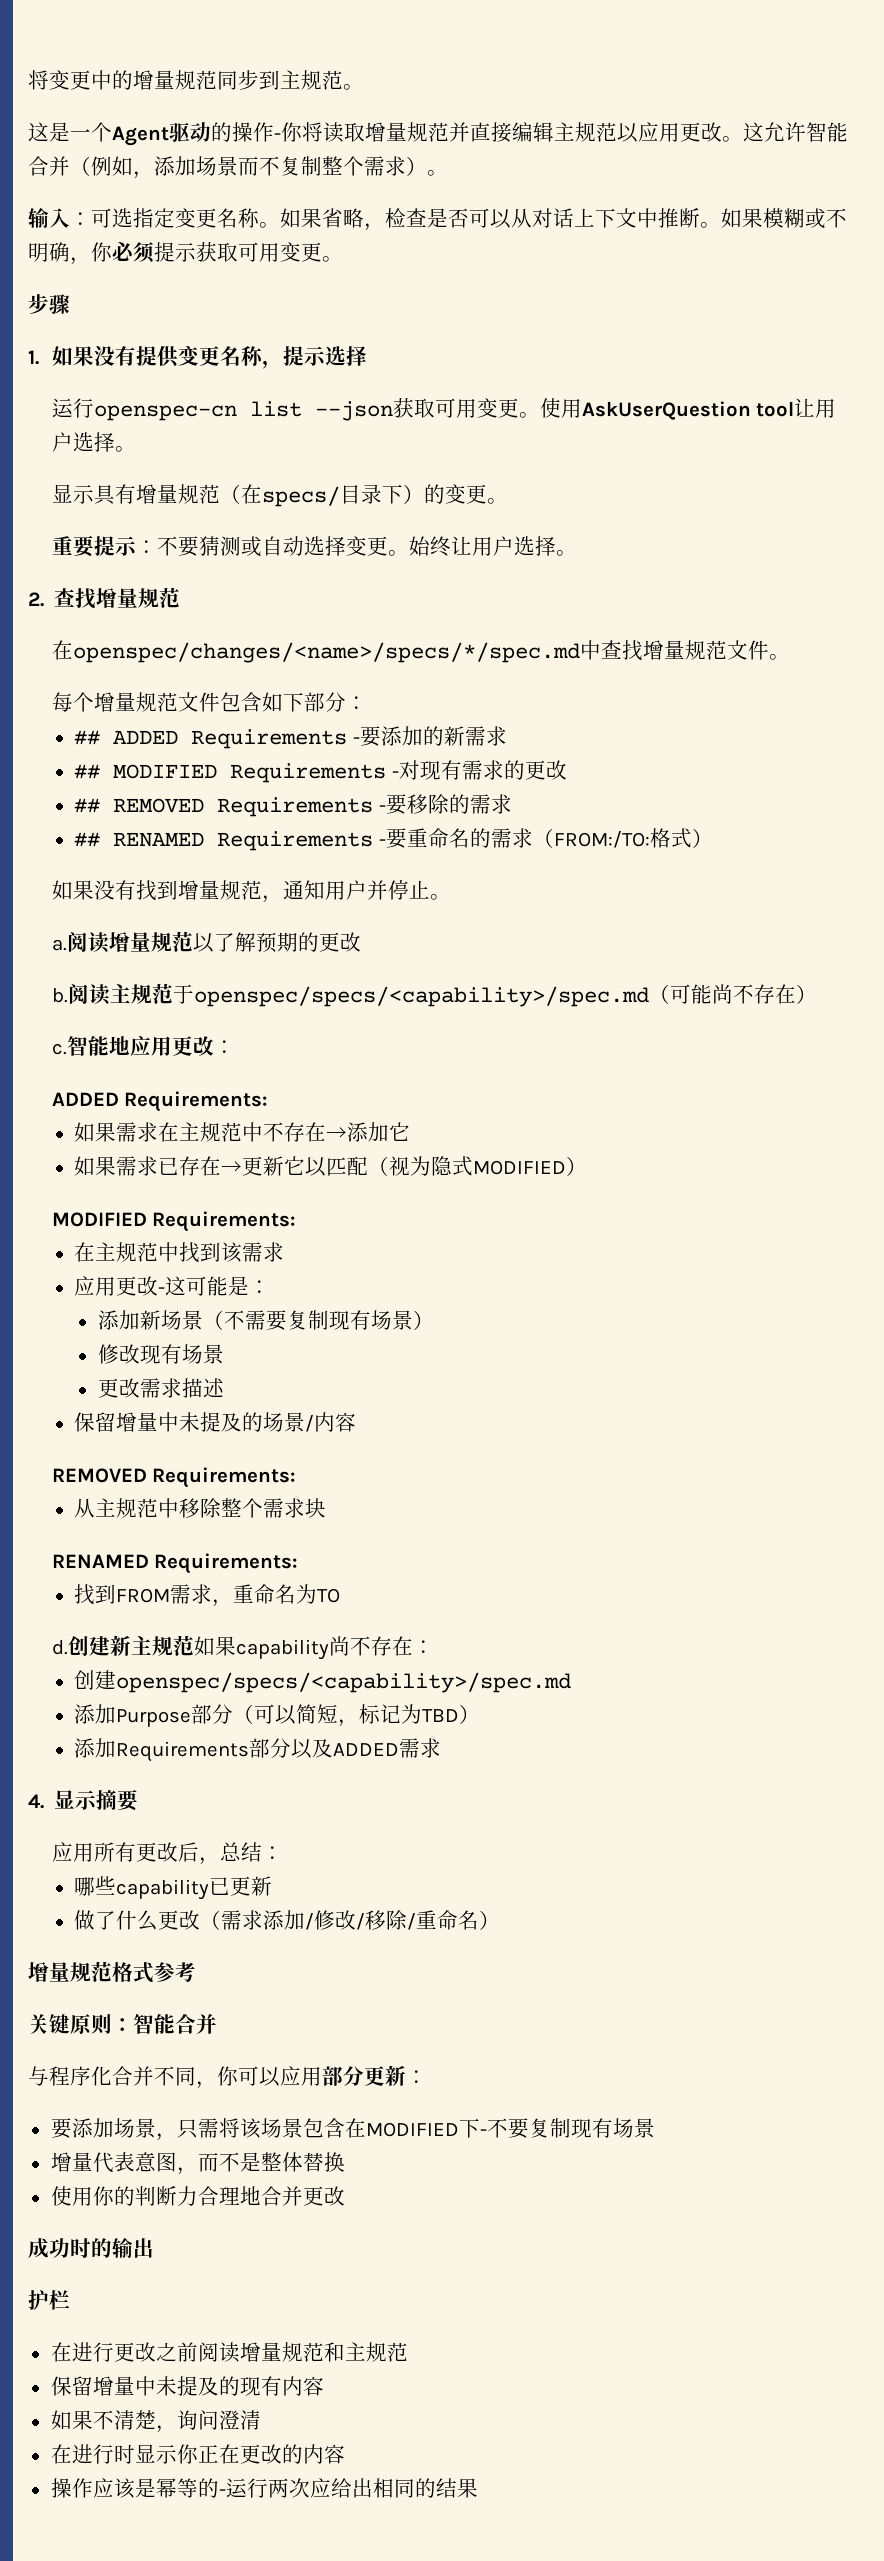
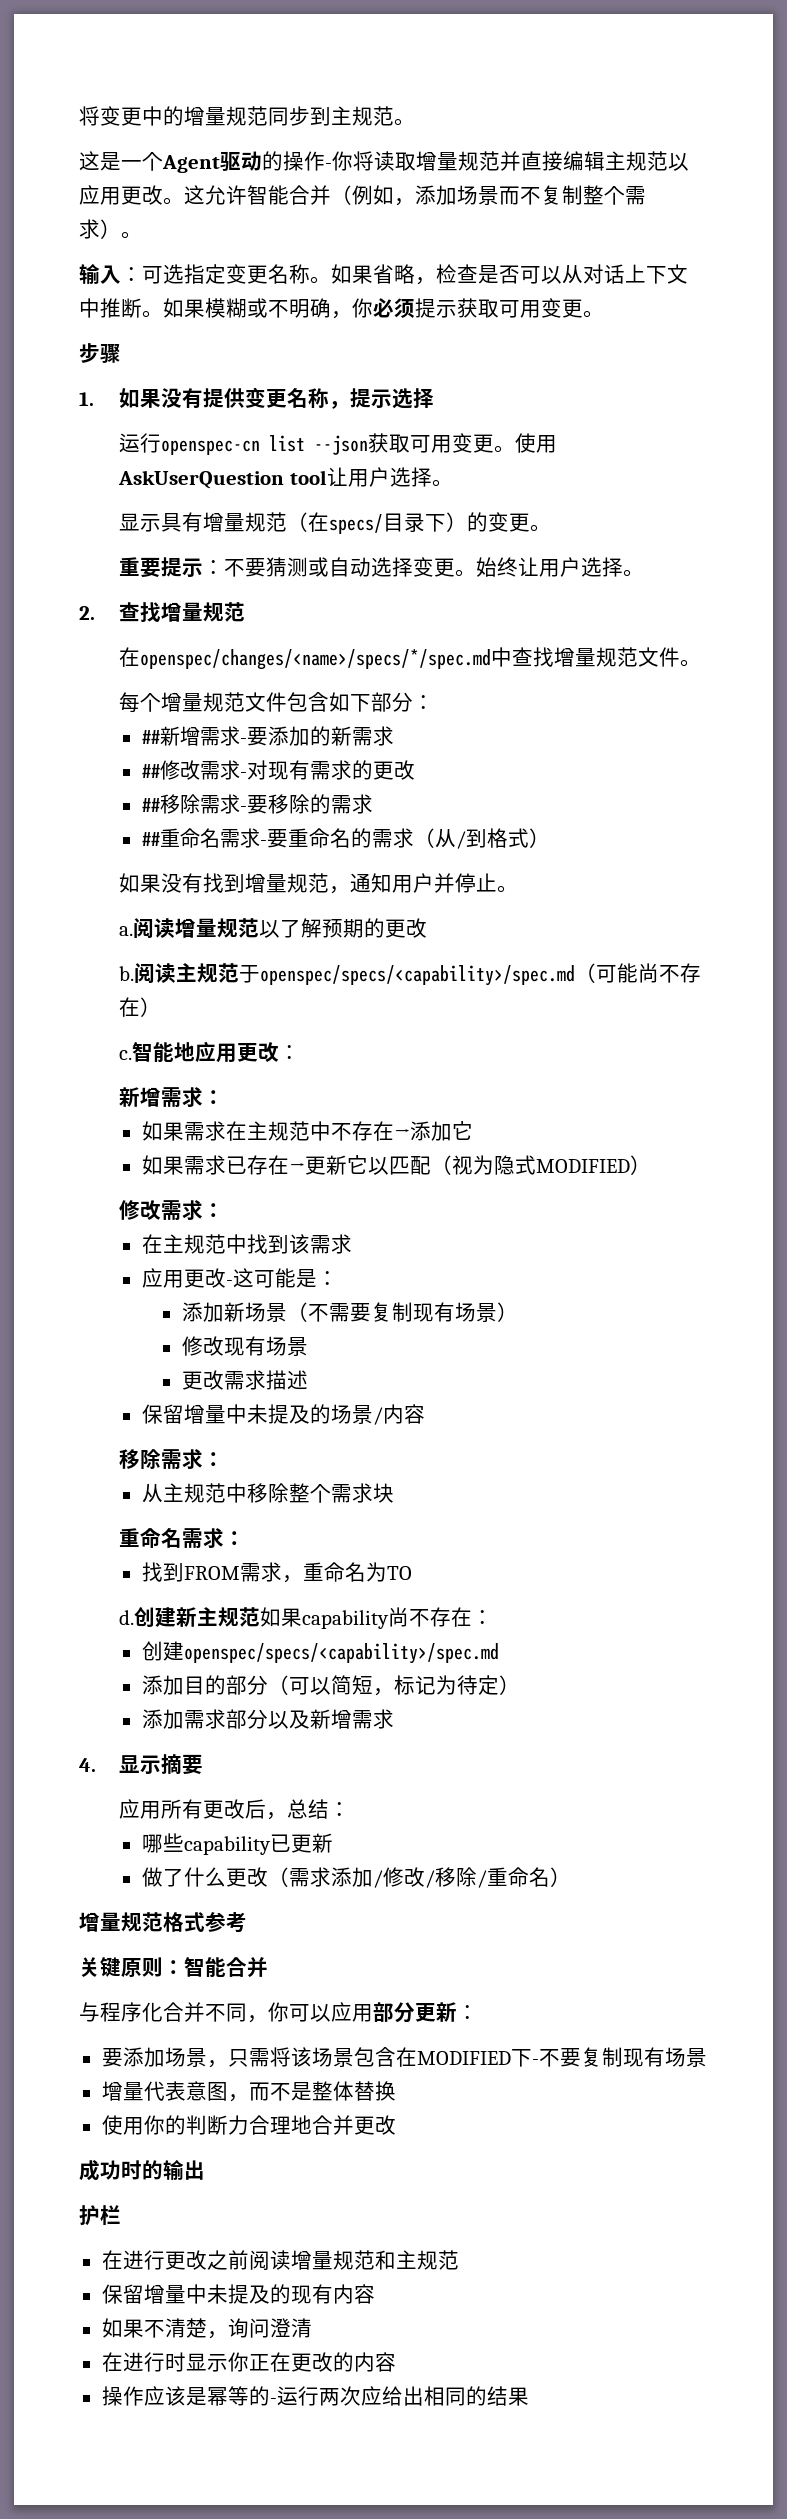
- ## ADDED Requirements -要添加的新需求
+ ##新增需求-要添加的新需求
- ## MODIFIED Requirements -对现有需求的更改
+ ##修改需求-对现有需求的更改
- ## REMOVED Requirements -要移除的需求
+ ##移除需求-要移除的需求
- ## RENAMED Requirements -要重命名的需求（FROM:/TO:格式）
+ ##重命名需求-要重命名的需求（从/到格式）
- ADDED Requirements:
+ 新增需求：
- MODIFIED Requirements:
+ 修改需求：
- REMOVED Requirements:
+ 移除需求：
- RENAMED Requirements:
+ 重命名需求：
- 添加Purpose部分（可以简短，标记为TBD）
+ 添加目的部分（可以简短，标记为待定）
- 添加Requirements部分以及ADDED需求
+ 添加需求部分以及新增需求

